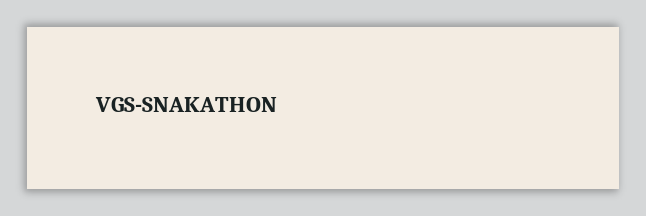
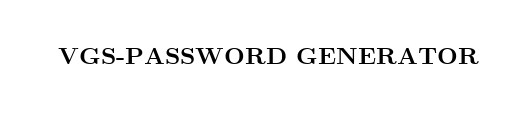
- VGS-SNAKATHON
+ VGS-PASSWORD GENERATOR

